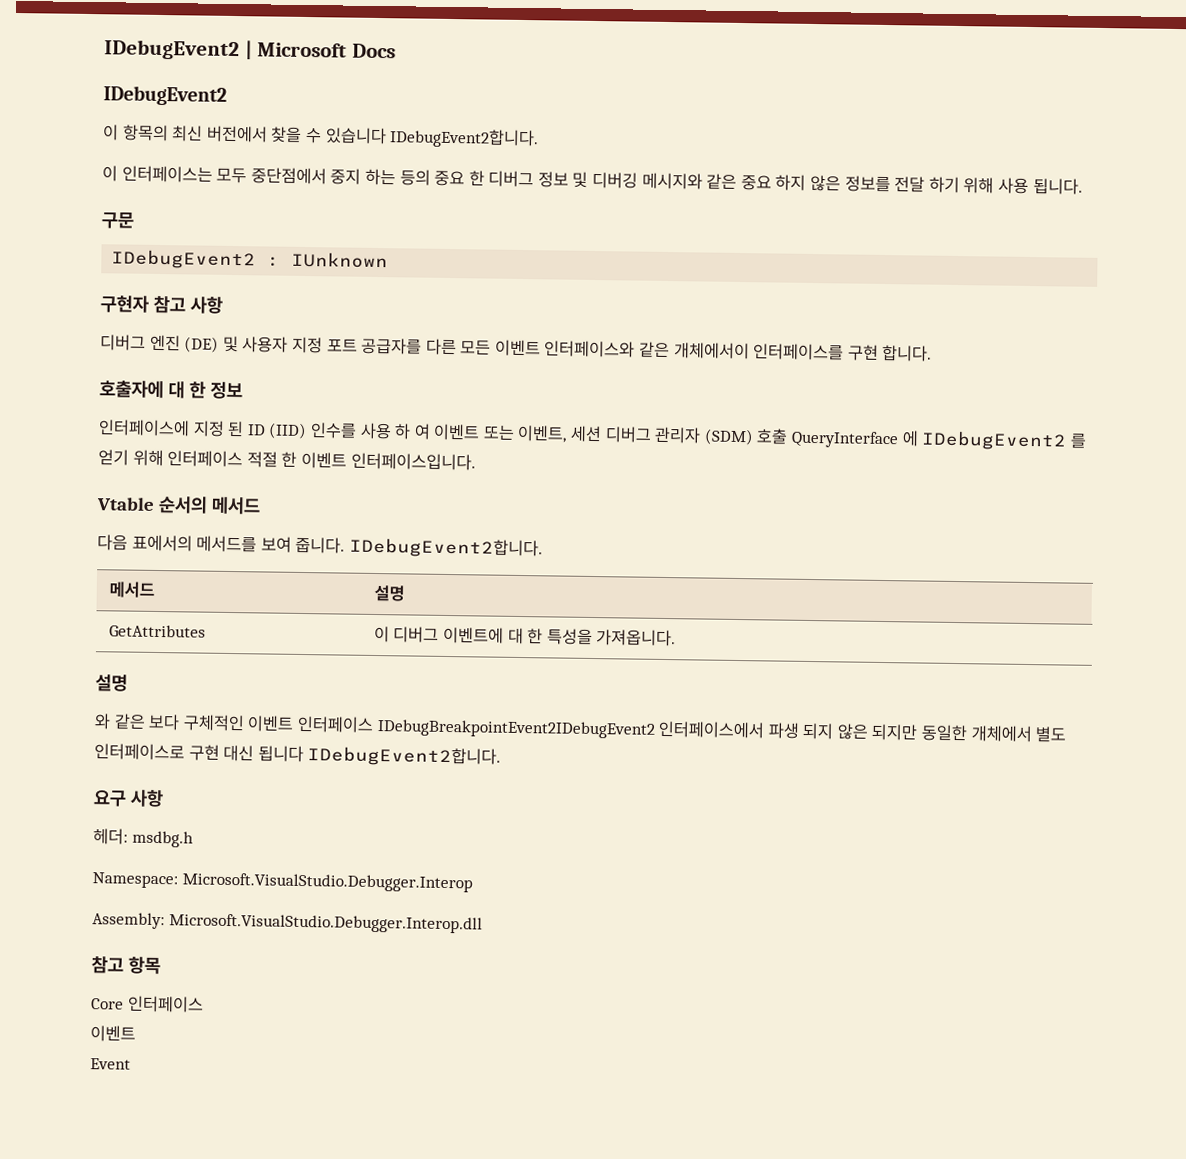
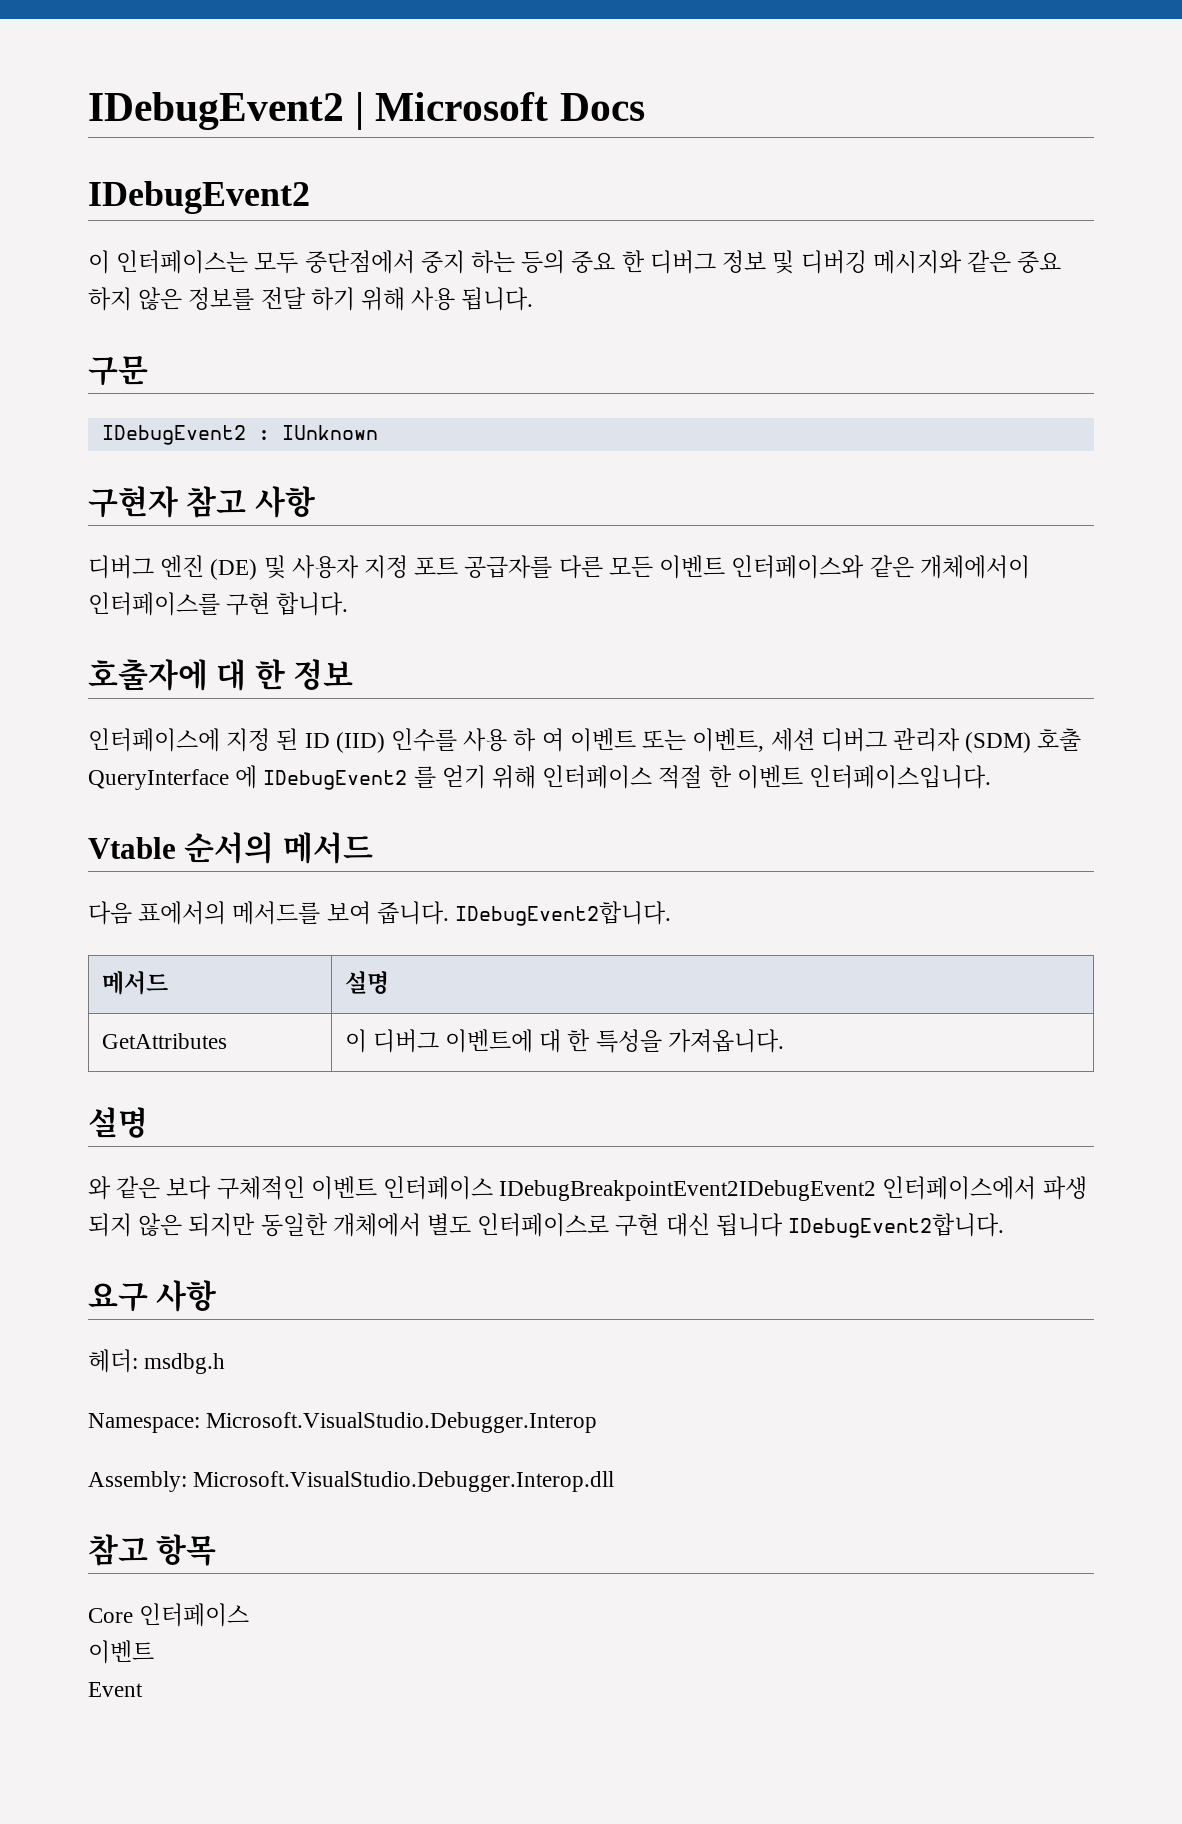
- 이 항목의 최신 버전에서 찾을 수 있습니다 IDebugEvent2합니다.

